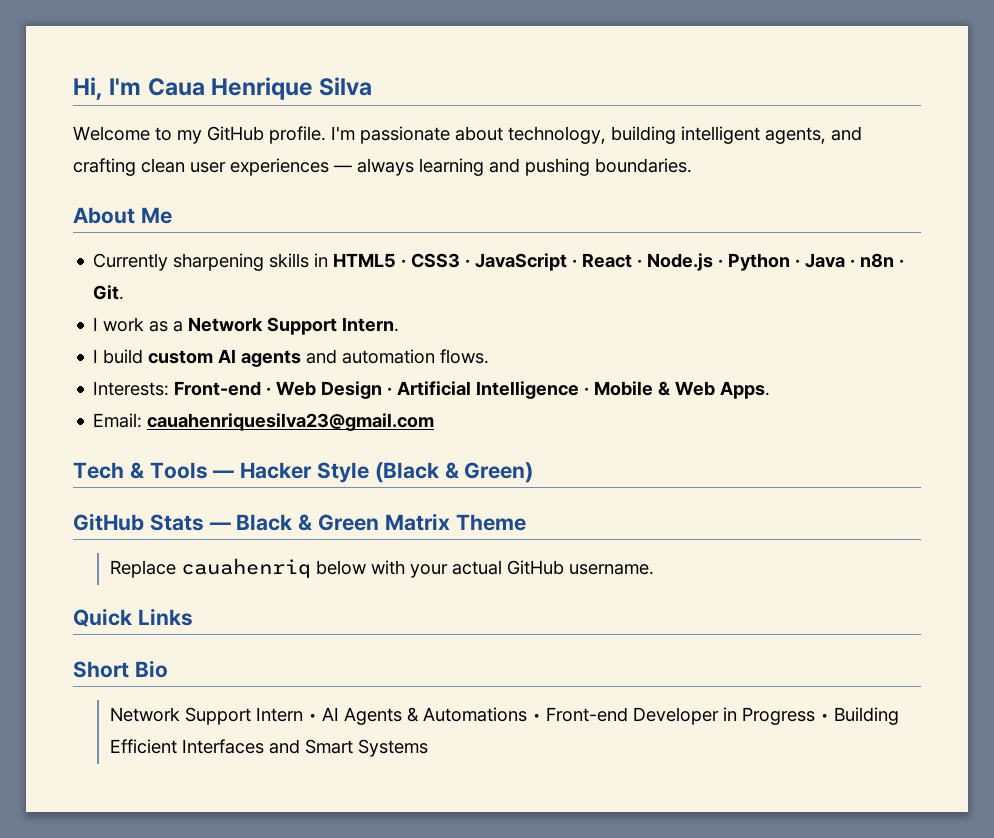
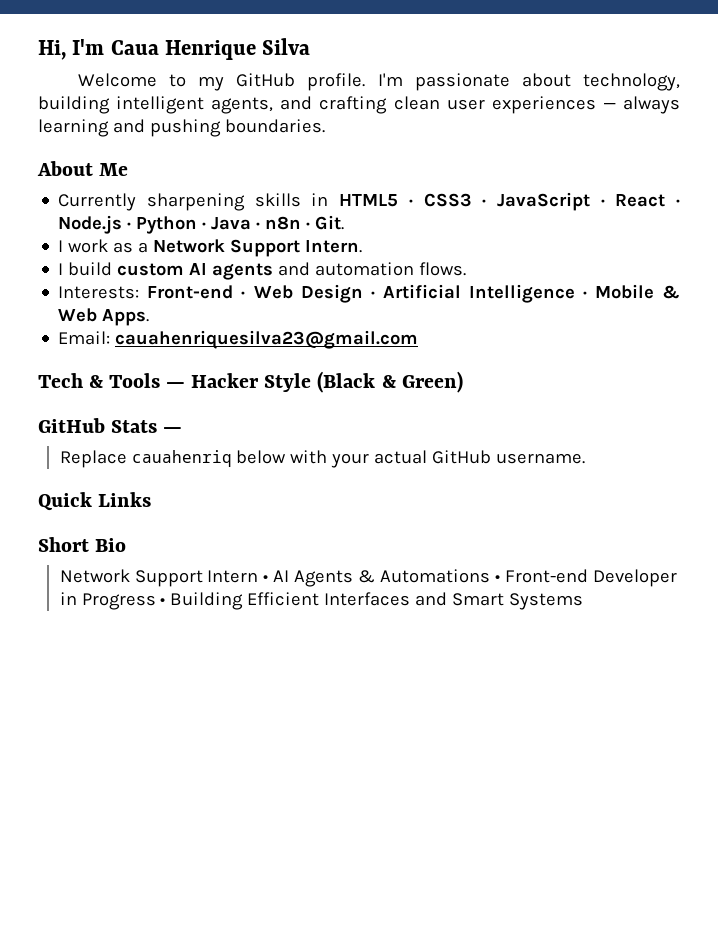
- GitHub Stats — Black & Green Matrix Theme
+ GitHub Stats —

